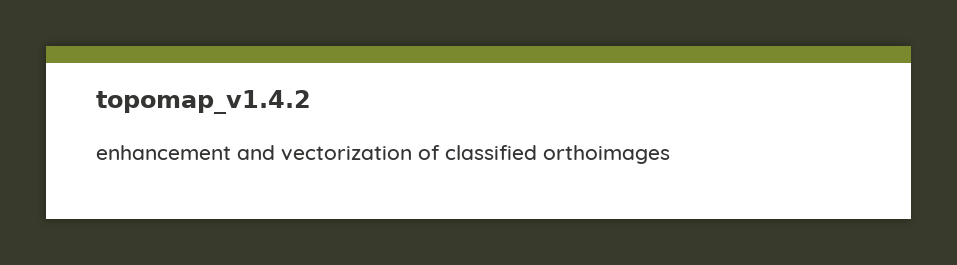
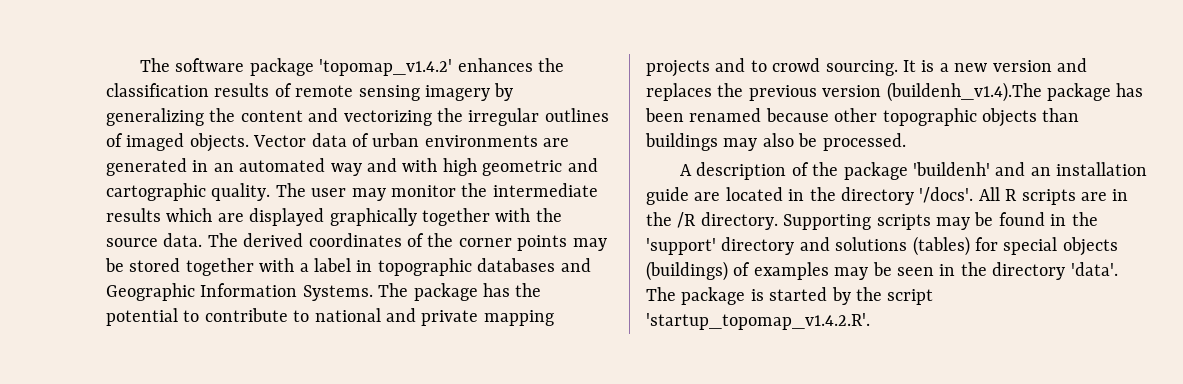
- topomap_v1.4.2
- enhancement and vectorization of classified orthoimages
+ The software package 'topomap_v1.4.2' enhances the classification results of remote sensing imagery by generalizing the content and vectorizing the irregular outlines of imaged objects. Vector data of urban environments are generated in an automated way and with high geometric and cartographic quality. The user may monitor the intermediate results which are displayed graphically together with the source data. The derived coordinates of the corner points may be stored together with a label in topographic databases and Geographic Information Systems. The package has the potential to contribute to national and private mapping projects and to crowd sourcing. It is a new version and replaces the previous version (buildenh_v1.4).The package has been renamed because other topographic objects than buildings may also be processed.
+ A description of the package 'buildenh' and an installation guide are located in the directory '/docs'. All R scripts are in the /R directory. Supporting scripts may be found in the 'support' directory and solutions (tables) for special objects (buildings) of examples may be seen in the directory 'data'. The package is started by the script 'startup_topomap_v1.4.2.R'.

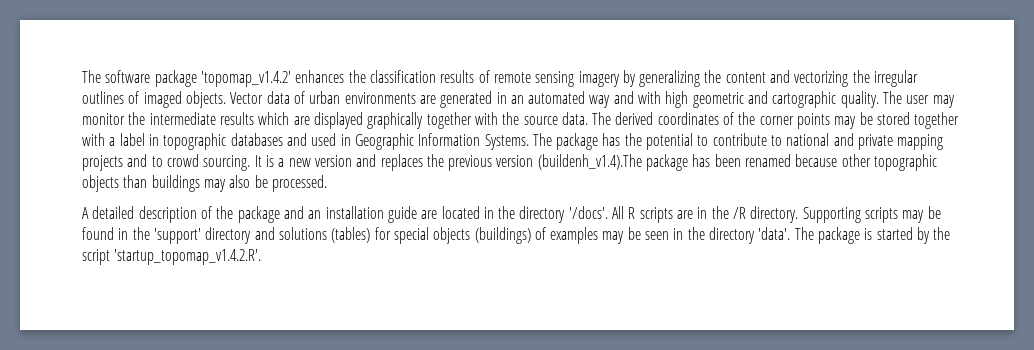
- The derived coordinates of the corner points may be stored together with a label in topographic databases and Geographic Information Systems.
+ The derived coordinates of the corner points may be stored together with a label in topographic databases and used in Geographic Information Systems.
- A description of the package 'buildenh' and an installation guide are located in the directory '/docs'.
+ A detailed description of the package and an installation guide are located in the directory '/docs'.

